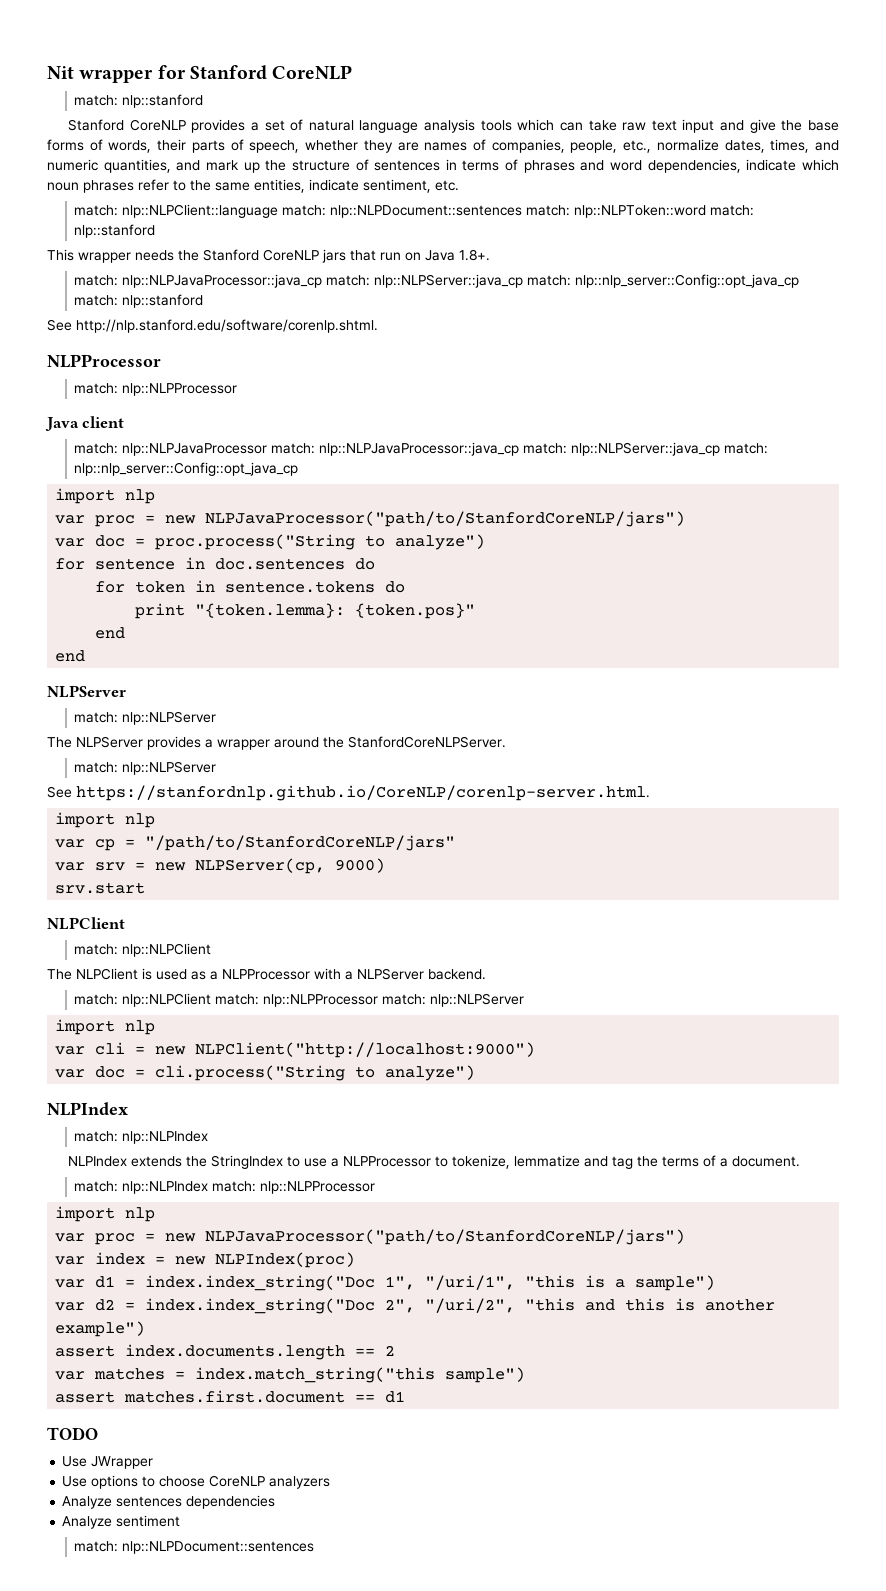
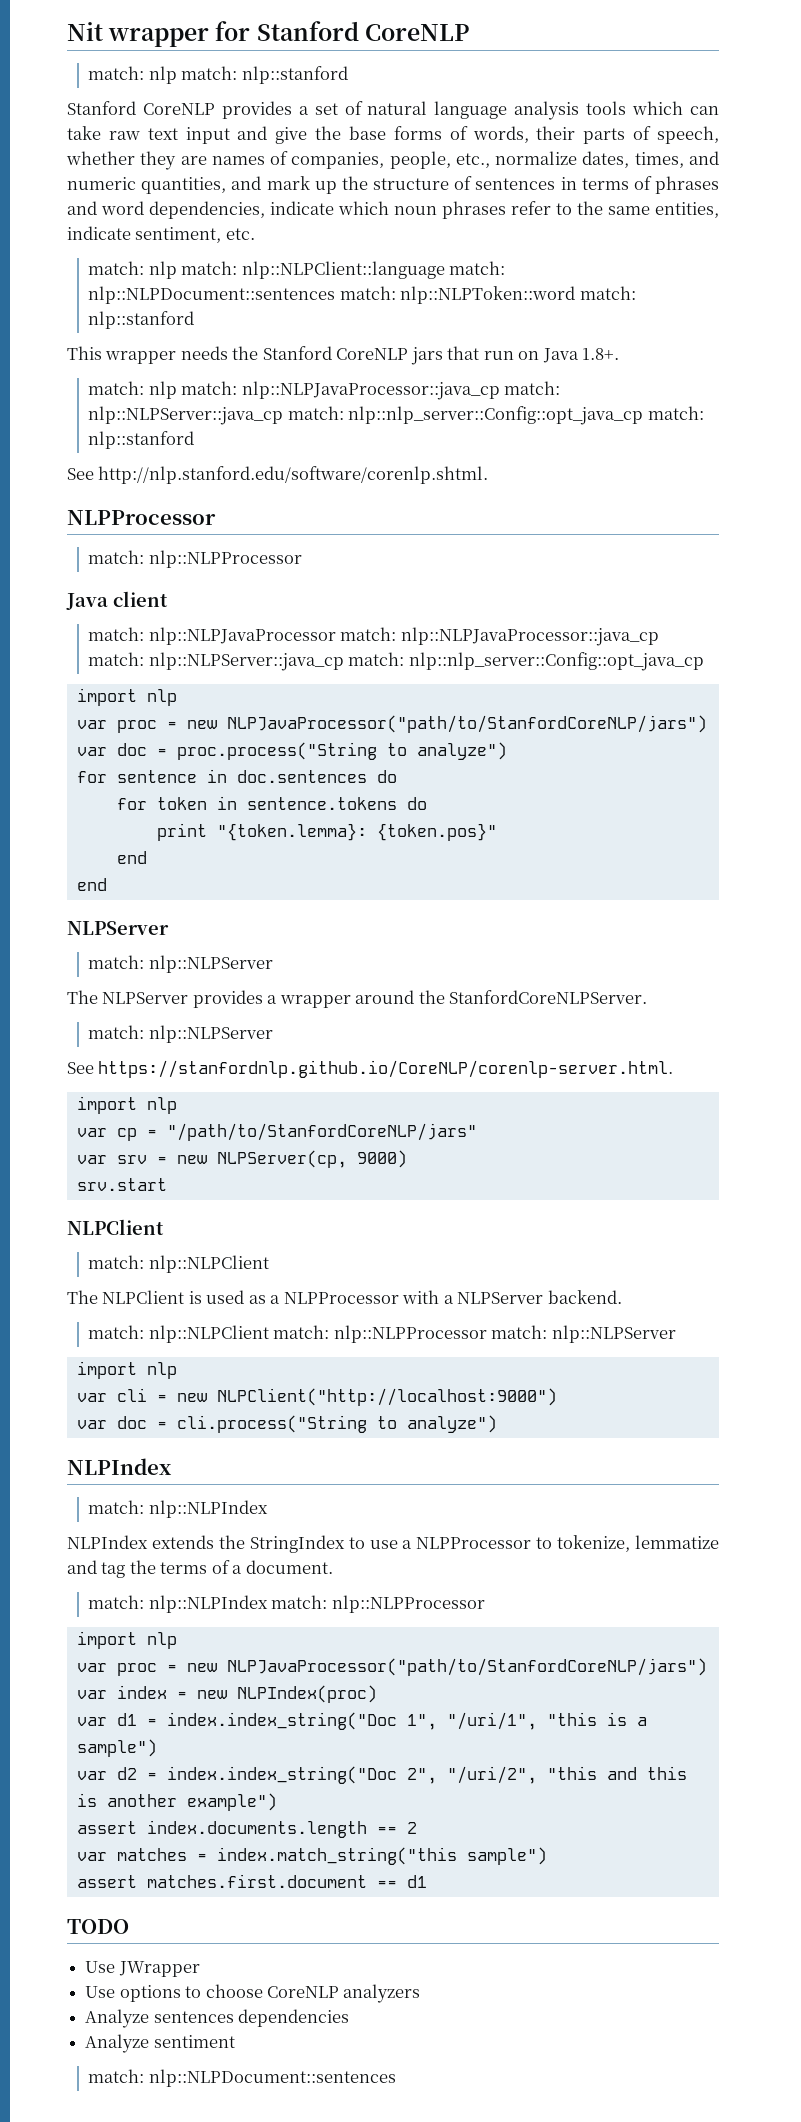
  Nit wrapper for Stanford CoreNLP
- match: nlp::stanford
+ match: nlp match: nlp::stanford
- match: nlp::NLPClient::language match: nlp::NLPDocument::sentences match: nlp::NLPToken::word match: nlp::stanford
+ match: nlp match: nlp::NLPClient::language match: nlp::NLPDocument::sentences match: nlp::NLPToken::word match: nlp::stanford
- match: nlp::NLPJavaProcessor::java_cp match: nlp::NLPServer::java_cp match: nlp::nlp_server::Config::opt_java_cp match: nlp::stanford
+ match: nlp match: nlp::NLPJavaProcessor::java_cp match: nlp::NLPServer::java_cp match: nlp::nlp_server::Config::opt_java_cp match: nlp::stanford

